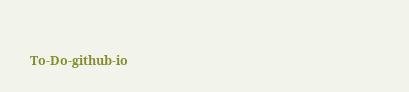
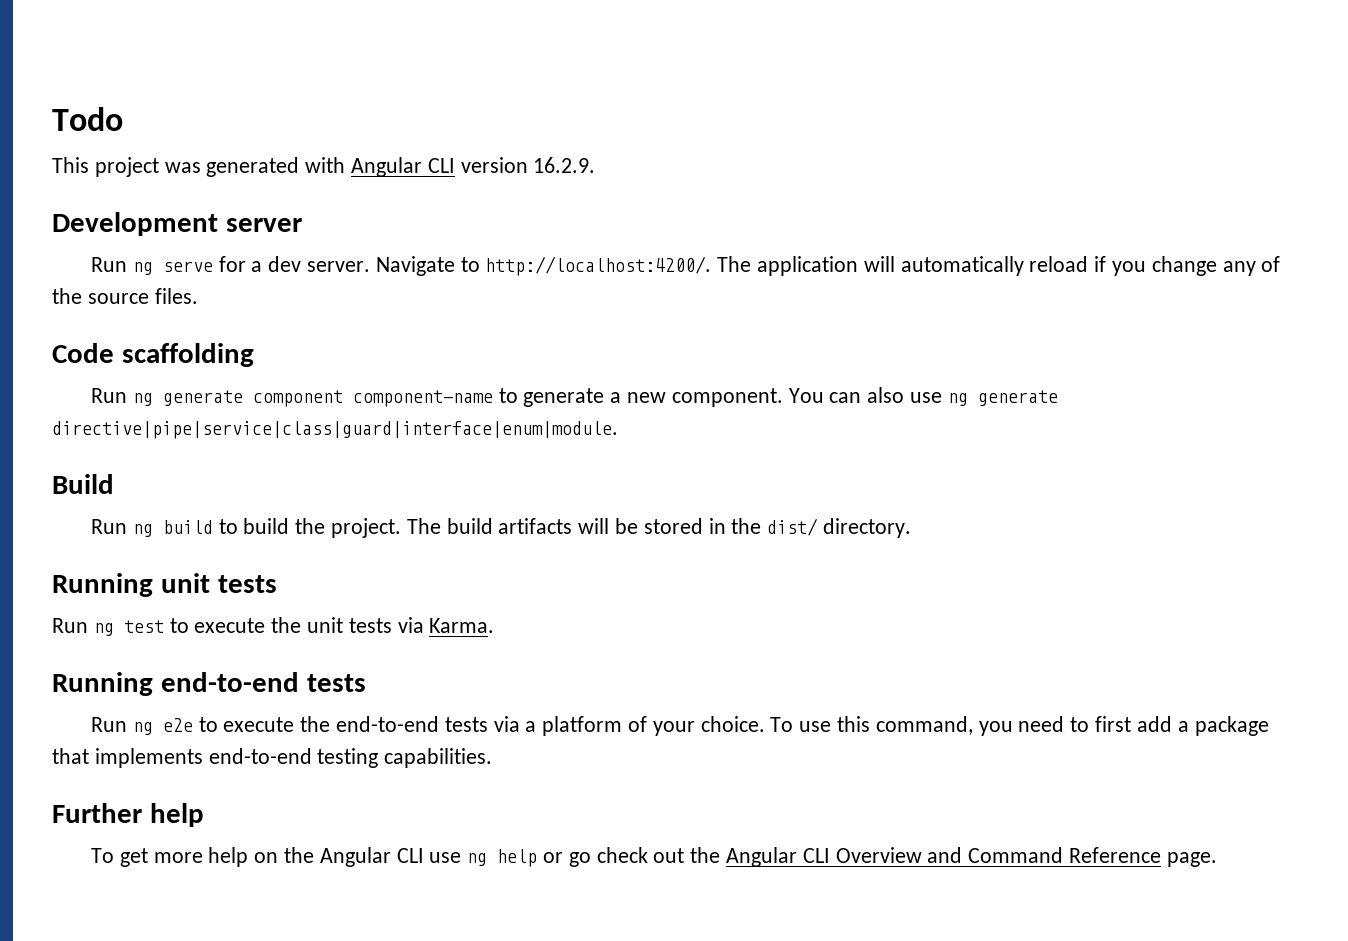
- To-Do-github-io
+ Todo
+ This project was generated with Angular CLI version 16.2.9.
+ Development server
+ Run ng serve for a dev server. Navigate to http://localhost:4200/. The application will automatically reload if you change any of the source files.
+ Code scaffolding
+ Run ng generate component component-name to generate a new component. You can also use ng generate directive|pipe|service|class|guard|interface|enum|module.
+ Build
+ Run ng build to build the project. The build artifacts will be stored in the dist/ directory.
+ Running unit tests
+ Run ng test to execute the unit tests via Karma.
+ Running end-to-end tests
+ Run ng e2e to execute the end-to-end tests via a platform of your choice. To use this command, you need to first add a package that implements end-to-end testing capabilities.
+ Further help
+ To get more help on the Angular CLI use ng help or go check out the Angular CLI Overview and Command Reference page.

